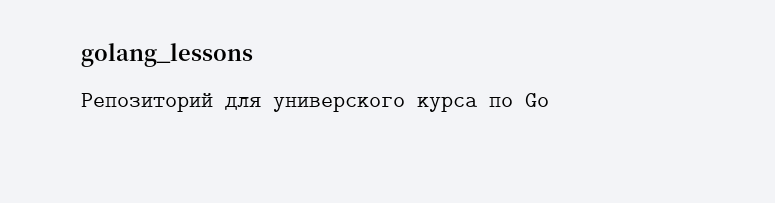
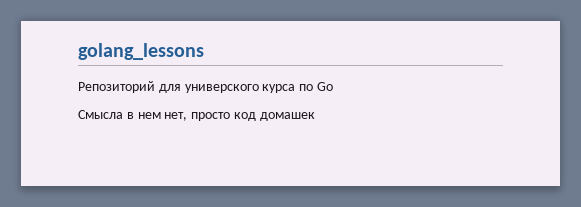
+ Смысла в нем нет, просто код домашек

